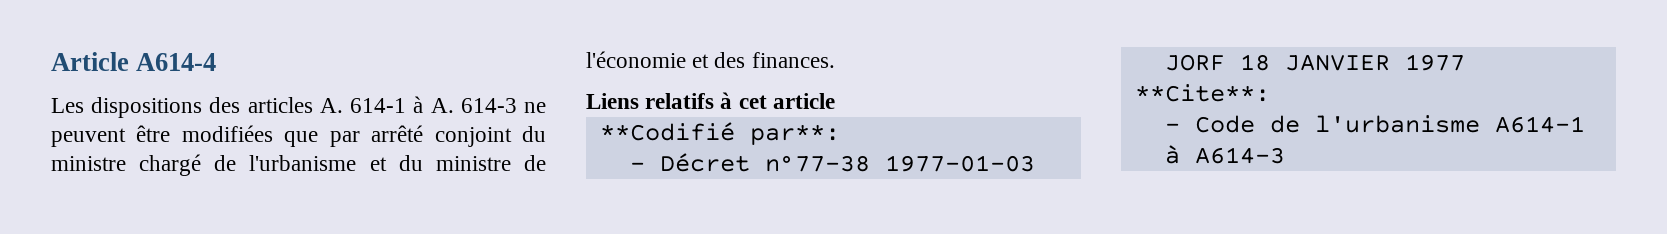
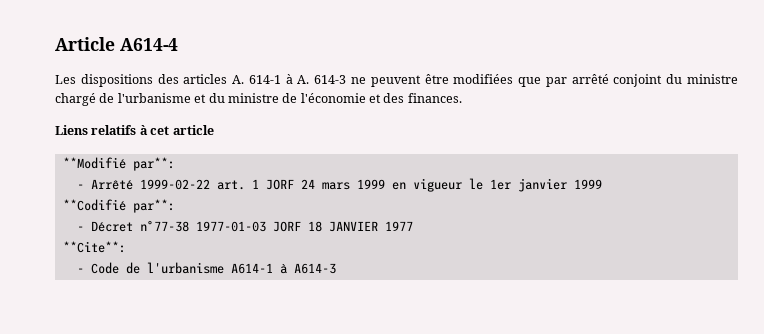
+ **Modifié par**:
+ - Arrêté 1999-02-22 art. 1 JORF 24 mars 1999 en vigueur le 1er janvier 1999

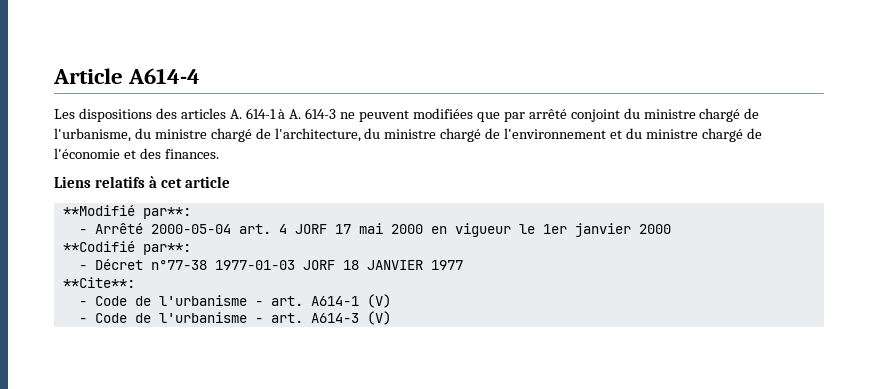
- Les dispositions des articles A. 614-1 à A. 614-3 ne peuvent être modifiées que par arrêté conjoint du ministre chargé de l'urbanisme et du ministre de l'économie et des finances.
+ Les dispositions des articles A. 614-1 à A. 614-3 ne peuvent modifiées que par arrêté conjoint du ministre chargé de l'urbanisme, du ministre chargé de l'architecture, du ministre chargé de l'environnement et du ministre chargé de l'économie et des finances.
- - Arrêté 1999-02-22 art. 1 JORF 24 mars 1999 en vigueur le 1er janvier 1999
+ - Arrêté 2000-05-04 art. 4 JORF 17 mai 2000 en vigueur le 1er janvier 2000
- - Code de l'urbanisme A614-1 à A614-3
+ - Code de l'urbanisme - art. A614-1 (V)
+ - Code de l'urbanisme - art. A614-3 (V)

